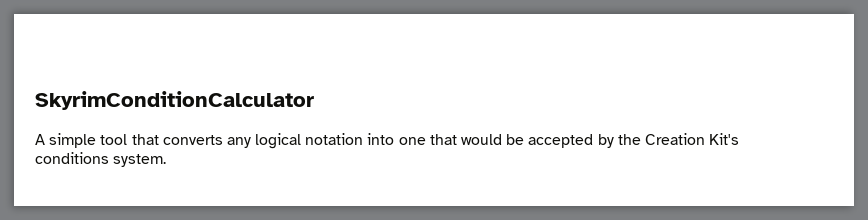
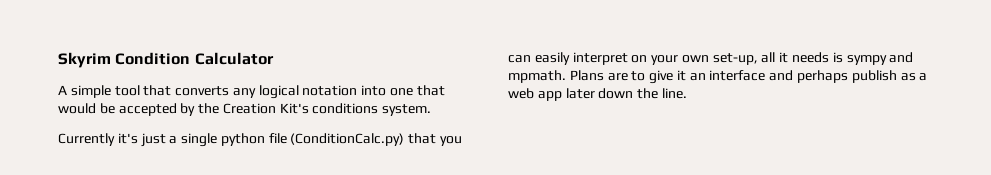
- SkyrimConditionCalculator
+ Skyrim Condition Calculator
+ Currently it's just a single python file (ConditionCalc.py) that you can easily interpret on your own set-up, all it needs is sympy and mpmath. Plans are to give it an interface and perhaps publish as a web app later down the line.

